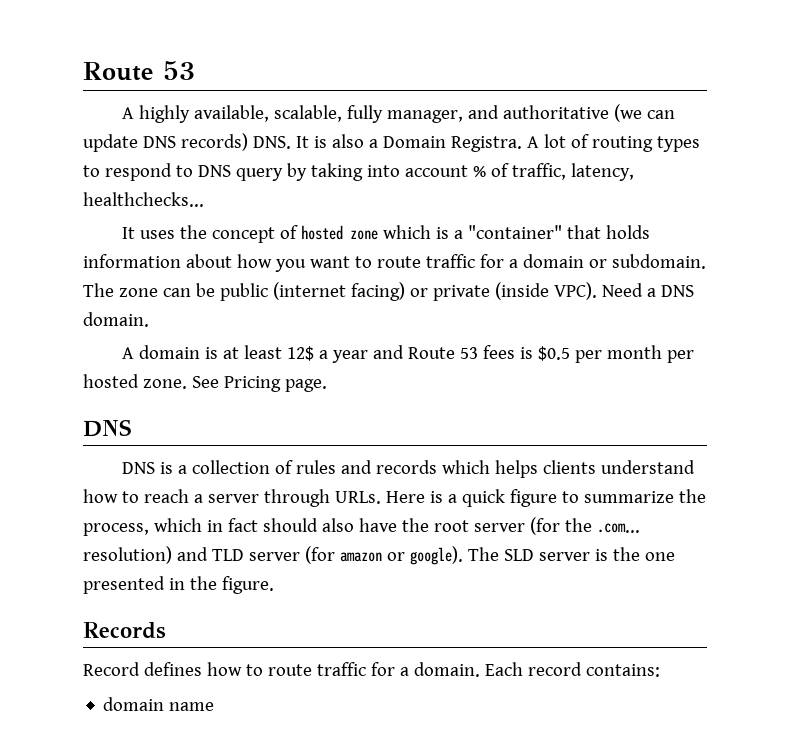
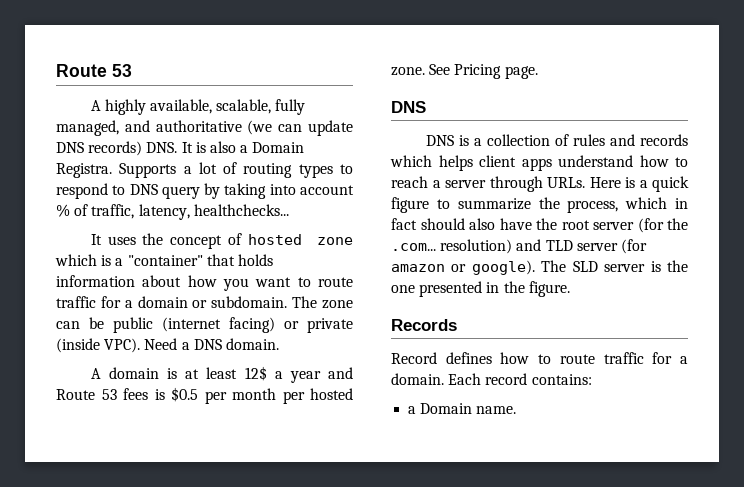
- A highly available, scalable, fully manager, and authoritative (we can update DNS records) DNS. It is also a Domain Registra.
+ A highly available, scalable, fully managed, and authoritative (we can update DNS records) DNS. It is also a Domain Registra.
- A lot of routing types to respond to DNS query by taking into account % of traffic, latency, healthchecks...
+ Supports a lot of routing types to respond to DNS query by taking into account % of traffic, latency, healthchecks...
- DNS is a collection of rules and records which helps clients understand how to reach a server through URLs.
+ DNS is a collection of rules and records which helps client apps understand how to reach a server through URLs.
- domain name
+ a Domain name.

